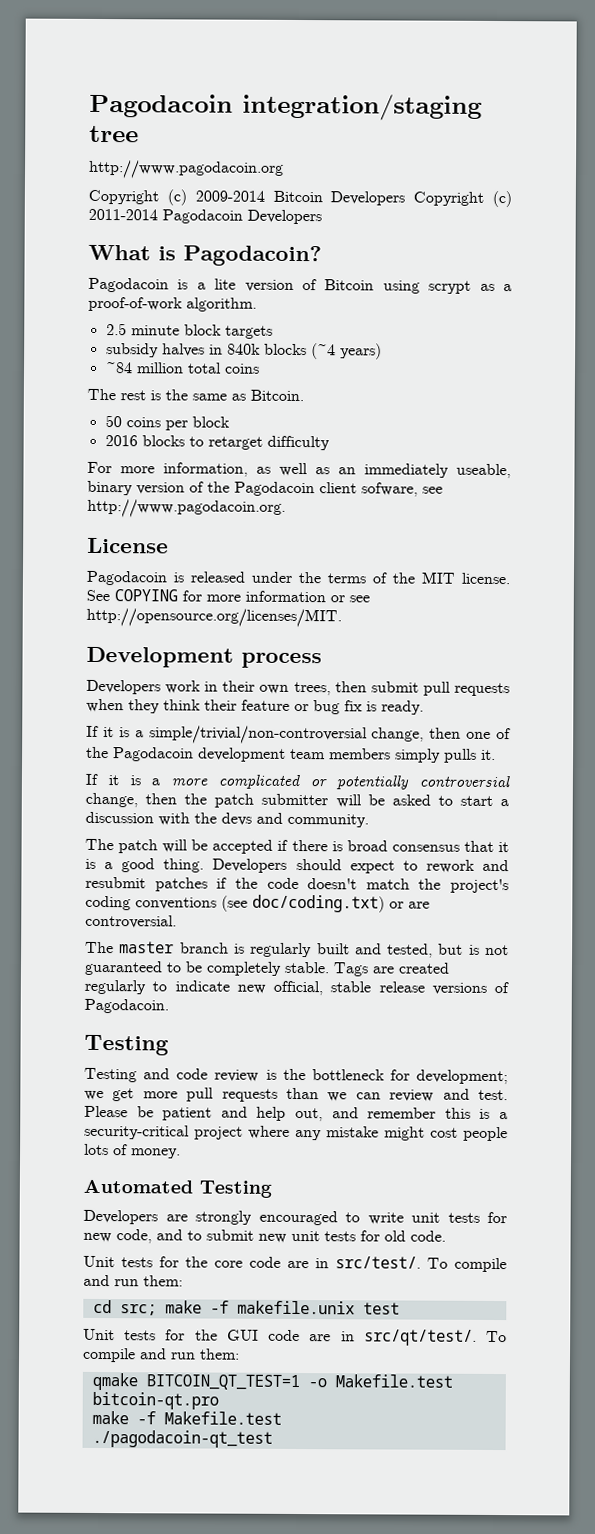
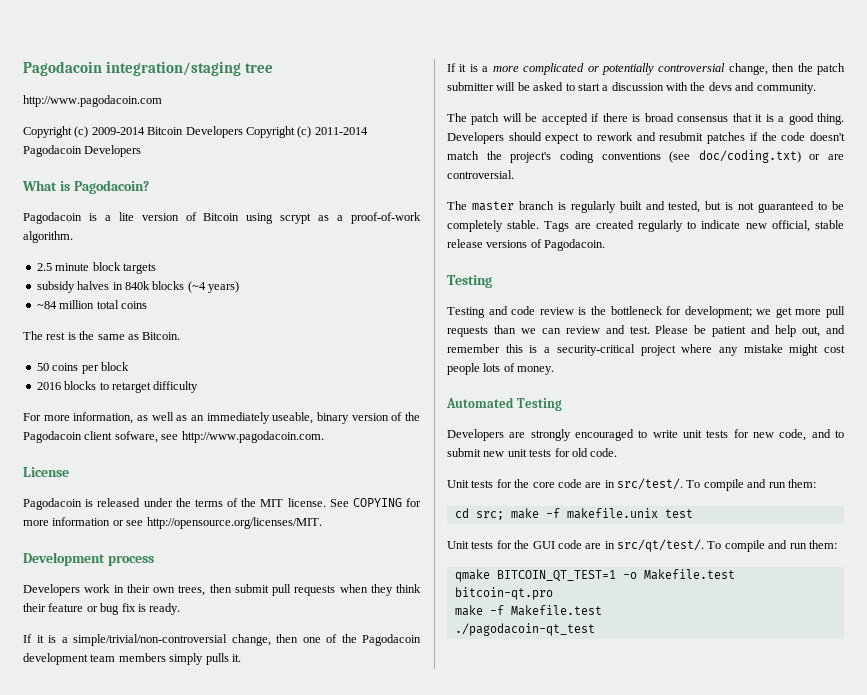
- http://www.pagodacoin.org
+ http://www.pagodacoin.com
- For more information, as well as an immediately useable, binary version of the Pagodacoin client sofware, see http://www.pagodacoin.org.
+ For more information, as well as an immediately useable, binary version of the Pagodacoin client sofware, see http://www.pagodacoin.com.

